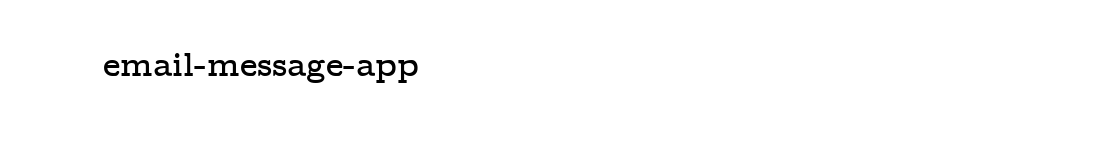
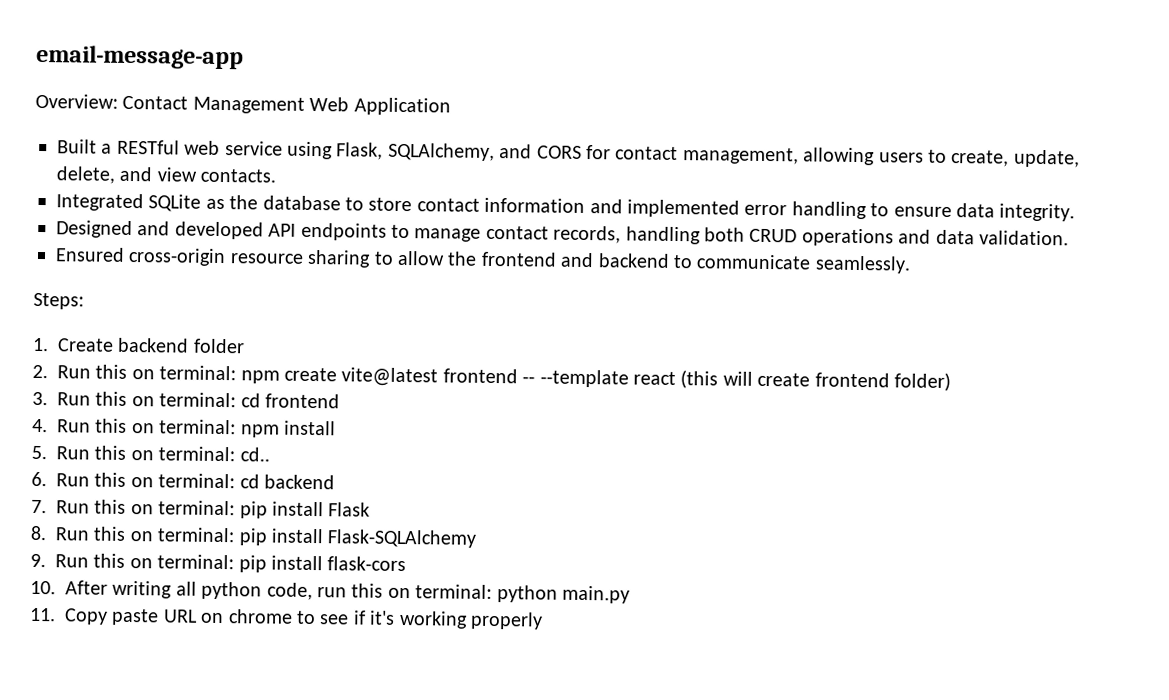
+ Overview: Contact Management Web Application
+ Built a RESTful web service using Flask, SQLAlchemy, and CORS for contact management, allowing users to create, update, delete, and view contacts.
+ Integrated SQLite as the database to store contact information and implemented error handling to ensure data integrity.
+ Designed and developed API endpoints to manage contact records, handling both CRUD operations and data validation.
+ Ensured cross-origin resource sharing to allow the frontend and backend to communicate seamlessly.
+ Steps:
+ 1. Create backend folder
+ 2. Run this on terminal: npm create vite@latest frontend -- --template react (this will create frontend folder)
+ 3. Run this on terminal: cd frontend
+ 4. Run this on terminal: npm install
+ 5. Run this on terminal: cd..
+ 6. Run this on terminal: cd backend
+ 7. Run this on terminal: pip install Flask
+ 8. Run this on terminal: pip install Flask-SQLAlchemy
+ 9. Run this on terminal: pip install flask-cors
+ 10. After writing all python code, run this on terminal: python main.py
+ 11. Copy paste URL on chrome to see if it's working properly

